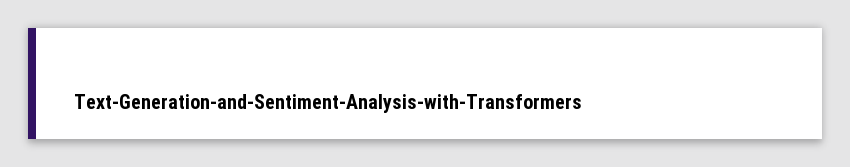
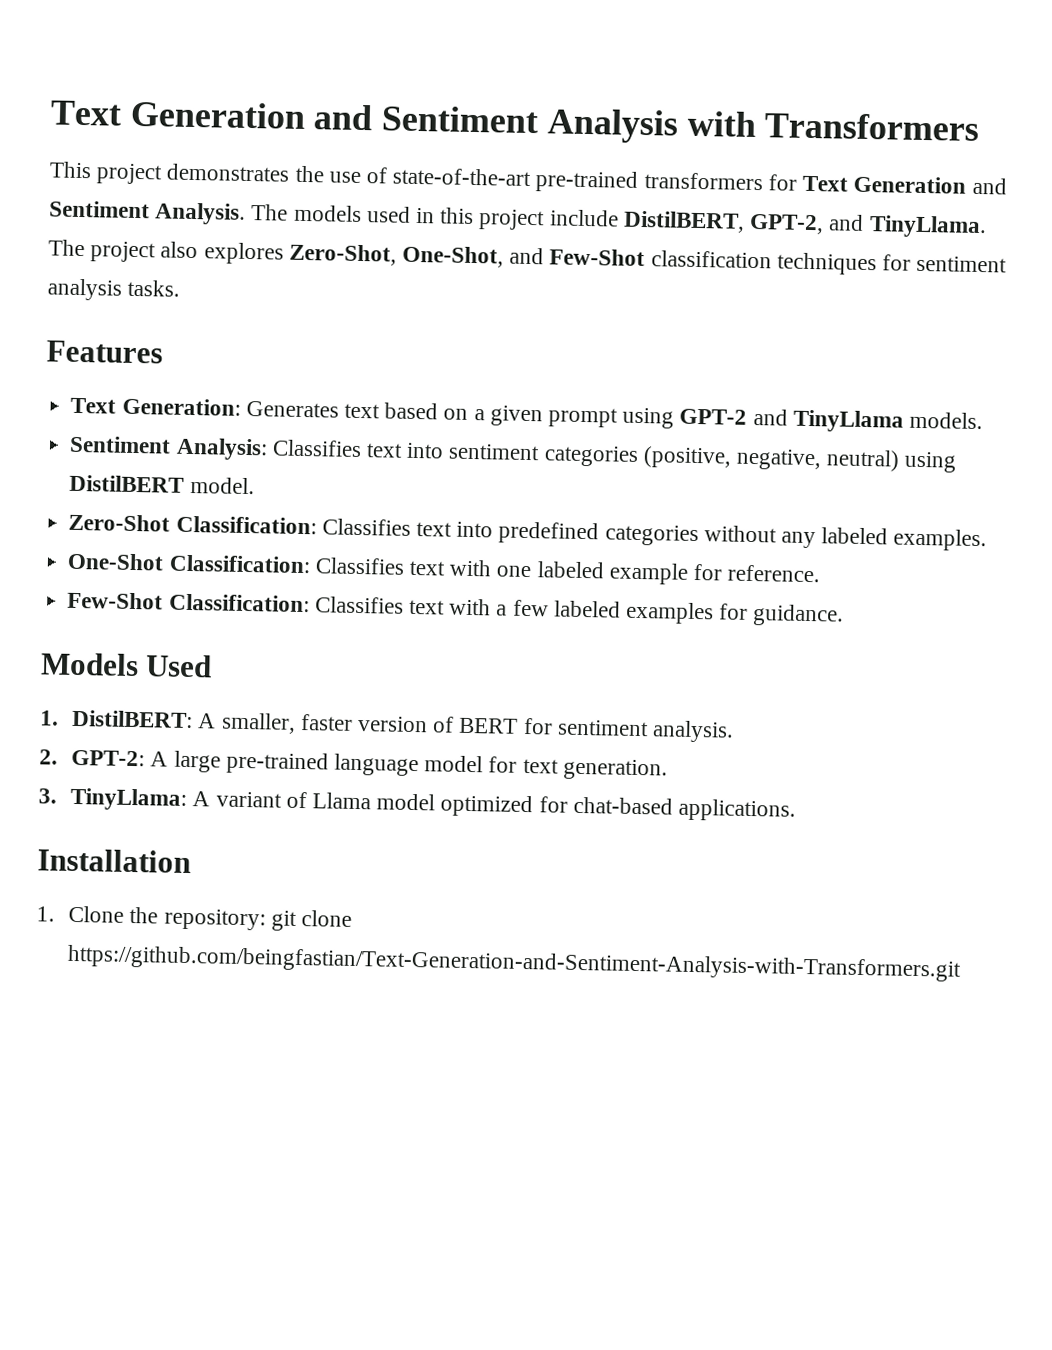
- Text-Generation-and-Sentiment-Analysis-with-Transformers
+ Text Generation and Sentiment Analysis with Transformers
+ This project demonstrates the use of state-of-the-art pre-trained transformers for Text Generation and Sentiment Analysis. The models used in this project include DistilBERT, GPT-2, and TinyLlama. The project also explores Zero-Shot, One-Shot, and Few-Shot classification techniques for sentiment analysis tasks.
+ Features
+ Text Generation: Generates text based on a given prompt using GPT-2 and TinyLlama models.
+ Sentiment Analysis: Classifies text into sentiment categories (positive, negative, neutral) using DistilBERT model.
+ Zero-Shot Classification: Classifies text into predefined categories without any labeled examples.
+ One-Shot Classification: Classifies text with one labeled example for reference.
+ Few-Shot Classification: Classifies text with a few labeled examples for guidance.
+ Models Used
+ 1. DistilBERT: A smaller, faster version of BERT for sentiment analysis.
+ 2. GPT-2: A large pre-trained language model for text generation.
+ 3. TinyLlama: A variant of Llama model optimized for chat-based applications.
+ Installation
+ 1. Clone the repository: git clone https://github.com/beingfastian/Text-Generation-and-Sentiment-Analysis-with-Transformers.git

